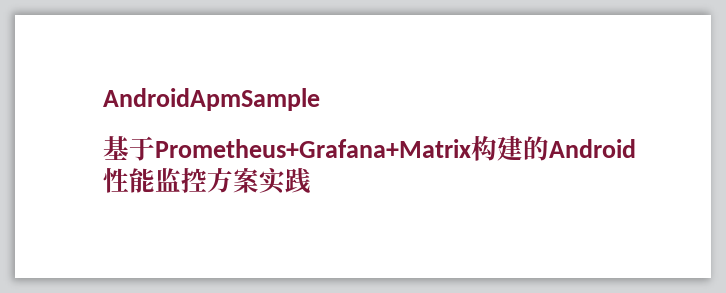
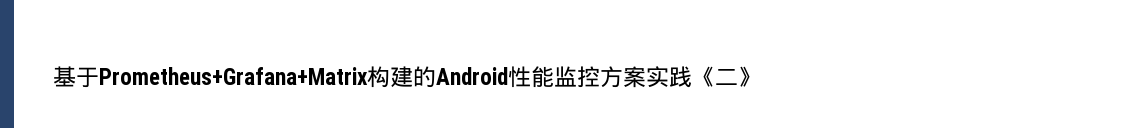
- AndroidApmSample
- 基于Prometheus+Grafana+Matrix构建的Android性能监控方案实践
+ 基于Prometheus+Grafana+Matrix构建的Android性能监控方案实践《二》

